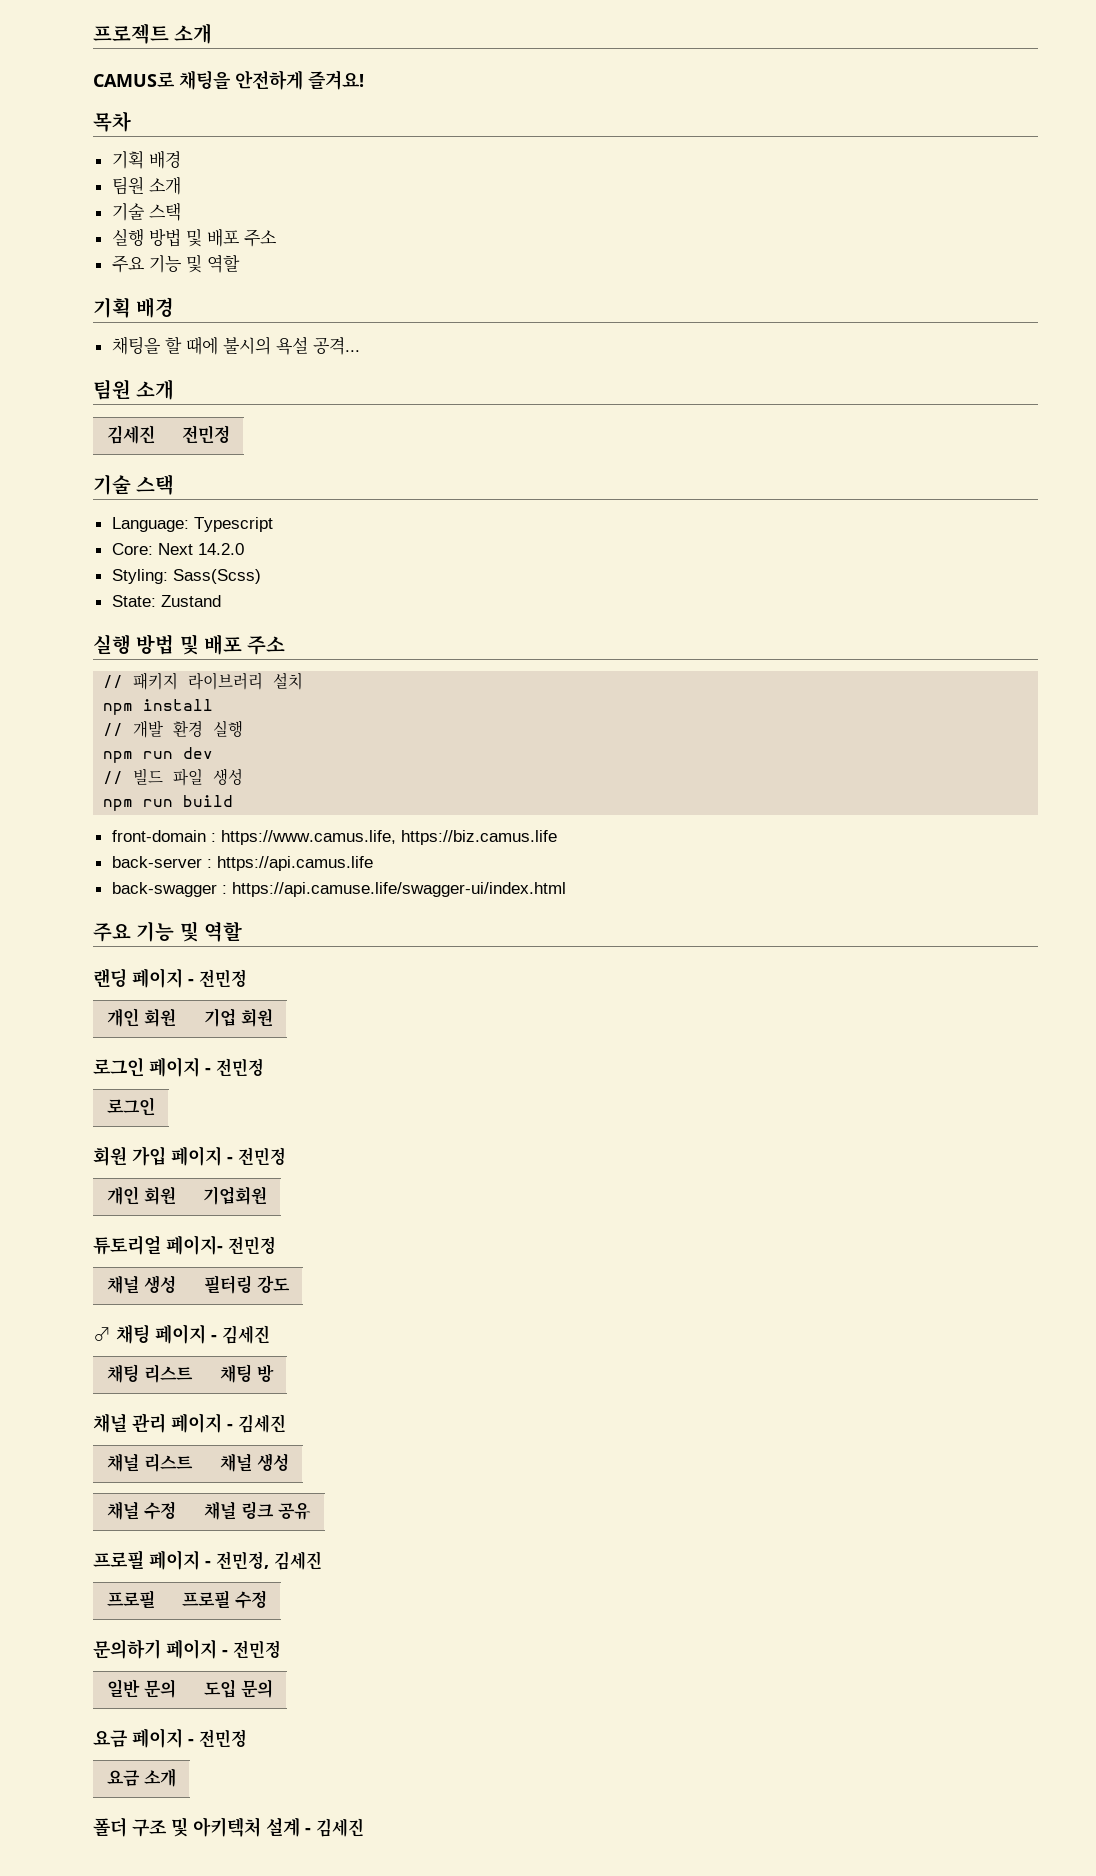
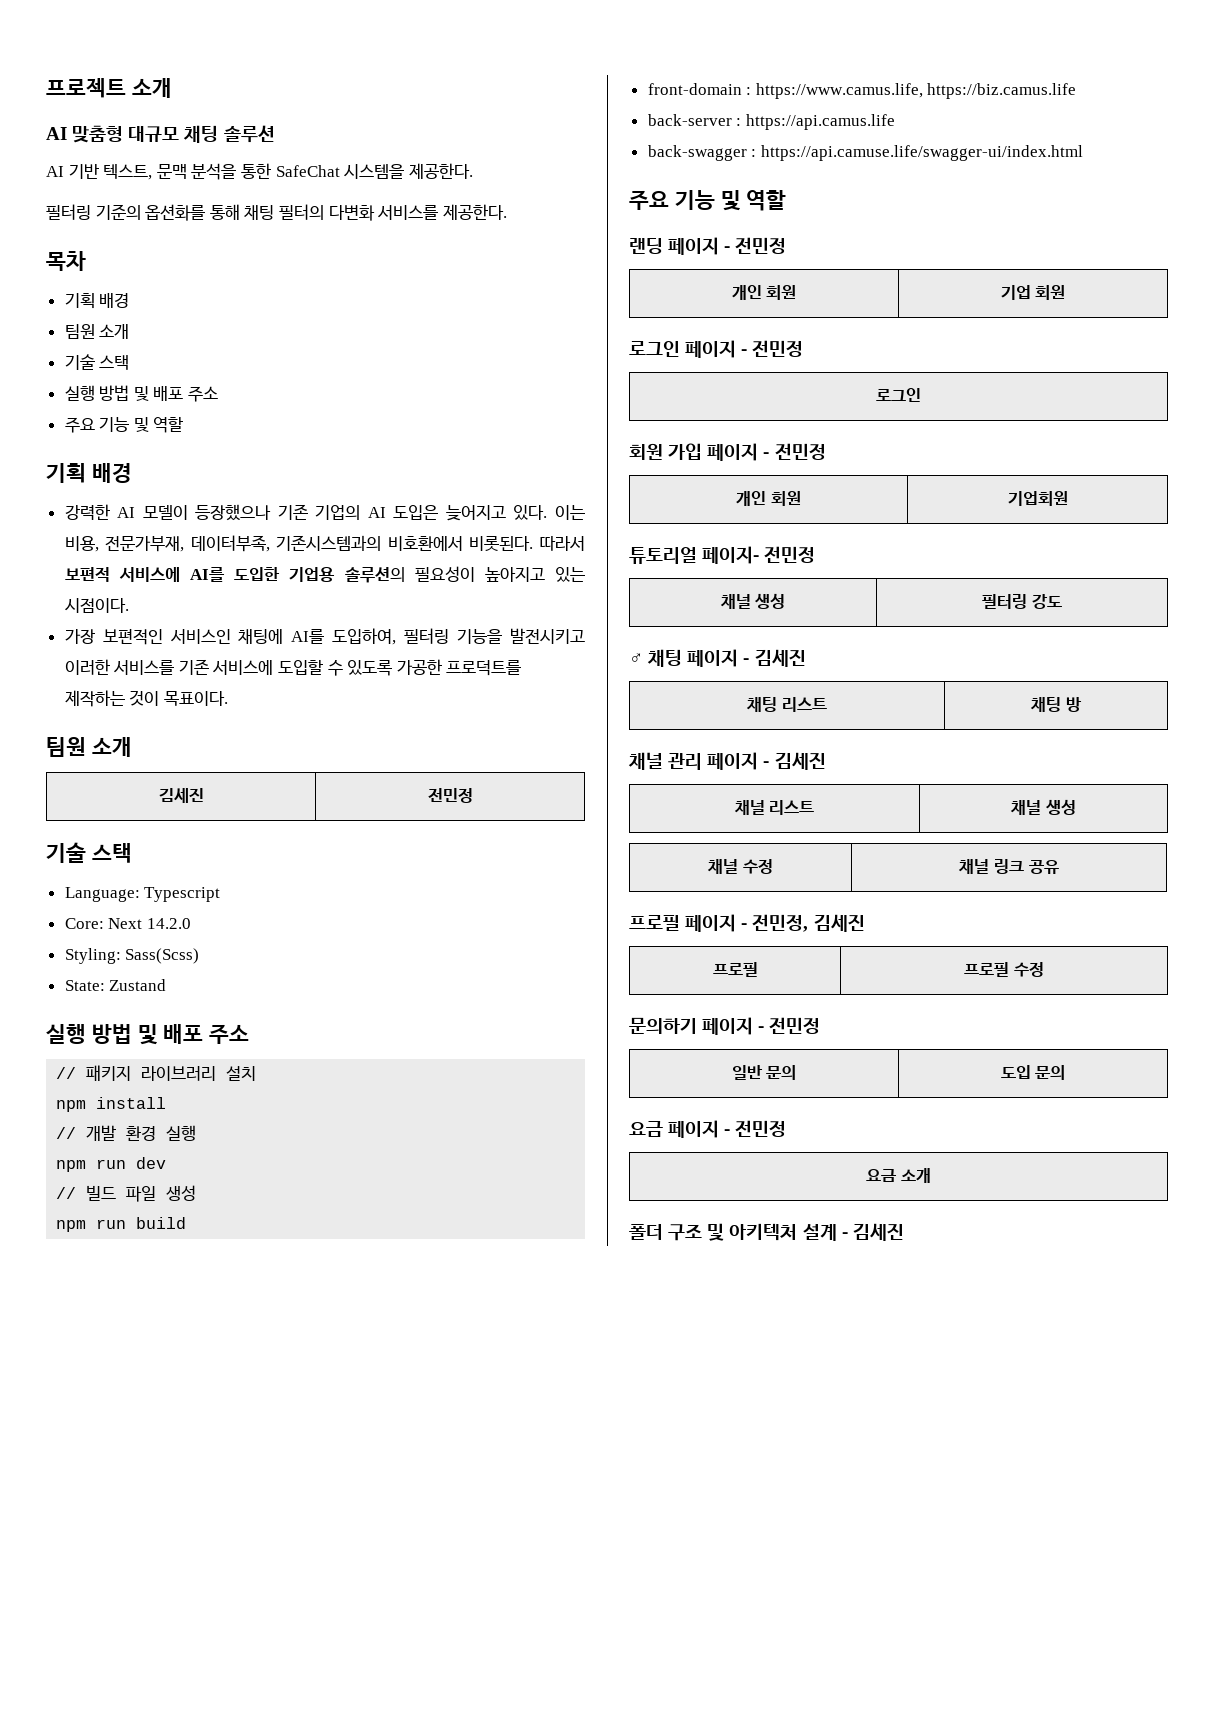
- CAMUS로 채팅을 안전하게 즐겨요!
+ AI 맞춤형 대규모 채팅 솔루션
+ AI 기반 텍스트, 문맥 분석을 통한 SafeChat 시스템을 제공한다.
+ 필터링 기준의 옵션화를 통해 채팅 필터의 다변화 서비스를 제공한다.
- 채팅을 할 때에 불시의 욕설 공격...
+ 강력한 AI 모델이 등장했으나 기존 기업의 AI 도입은 늦어지고 있다. 이는 비용, 전문가부재, 데이터부족, 기존시스템과의 비호환에서 비롯된다. 따라서 보편적 서비스에 AI를 도입한 기업용 솔루션의 필요성이 높아지고 있는 시점이다.
+ 가장 보편적인 서비스인 채팅에 AI를 도입하여, 필터링 기능을 발전시키고 이러한 서비스를 기존 서비스에 도입할 수 있도록 가공한 프로덕트를 제작하는 것이 목표이다.

